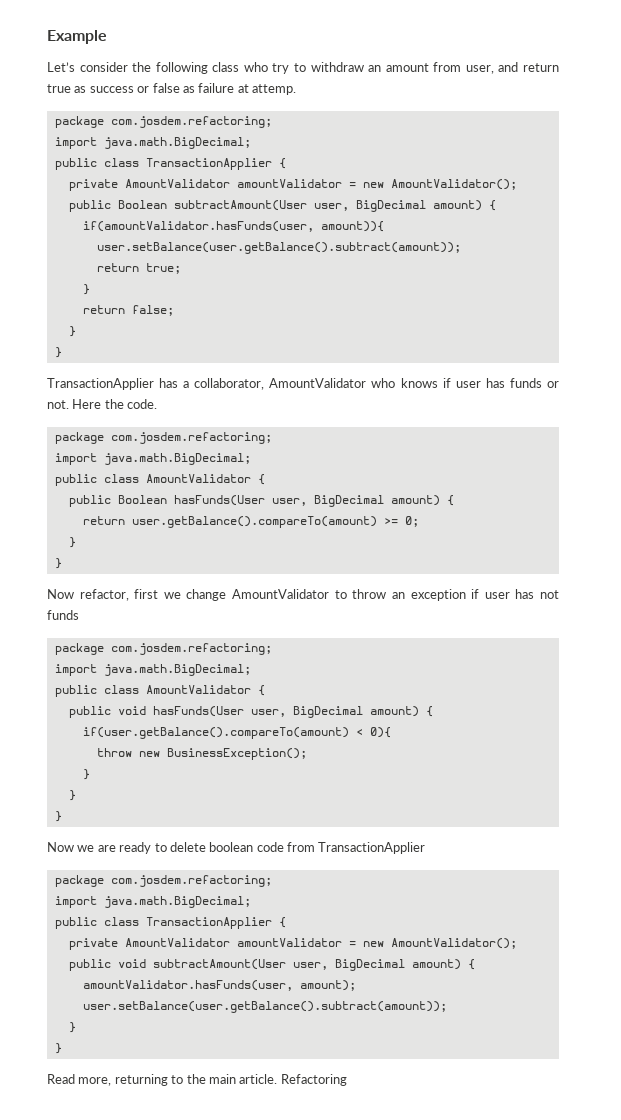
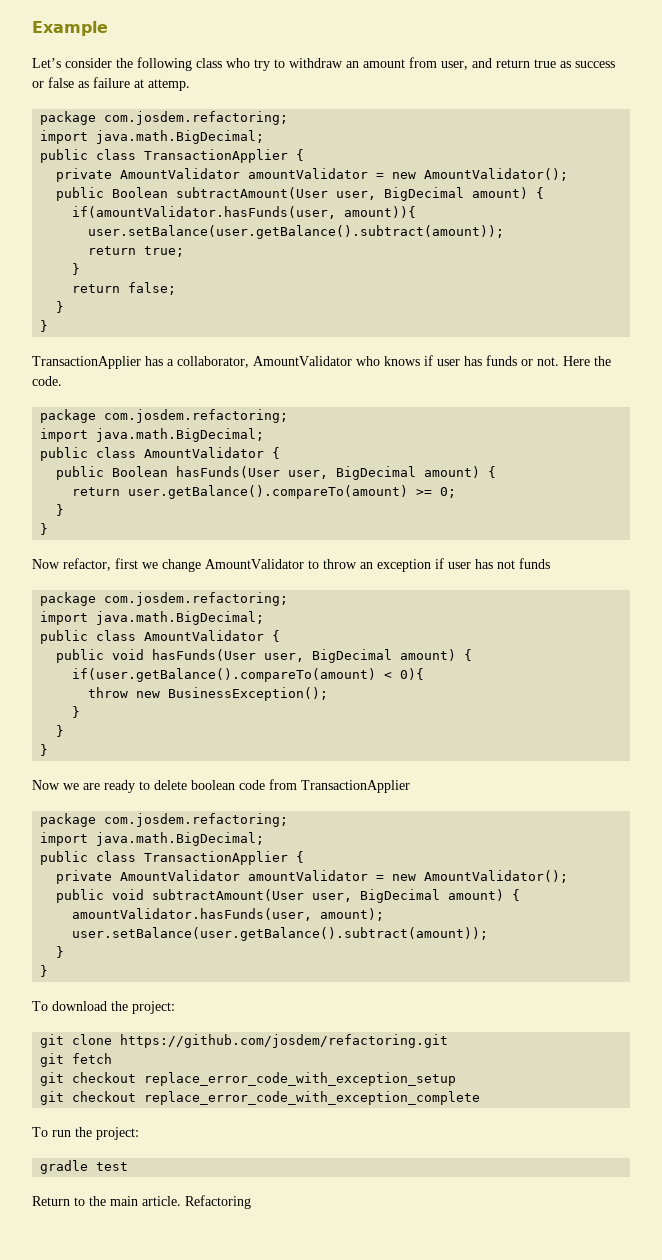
- Read more, returning to the main article.
+ To download the project:
+ git clone https://github.com/josdem/refactoring.git
+ git fetch
+ git checkout replace_error_code_with_exception_setup
+ git checkout replace_error_code_with_exception_complete
+ To run the project:
+ gradle test
+ Return to the main article.

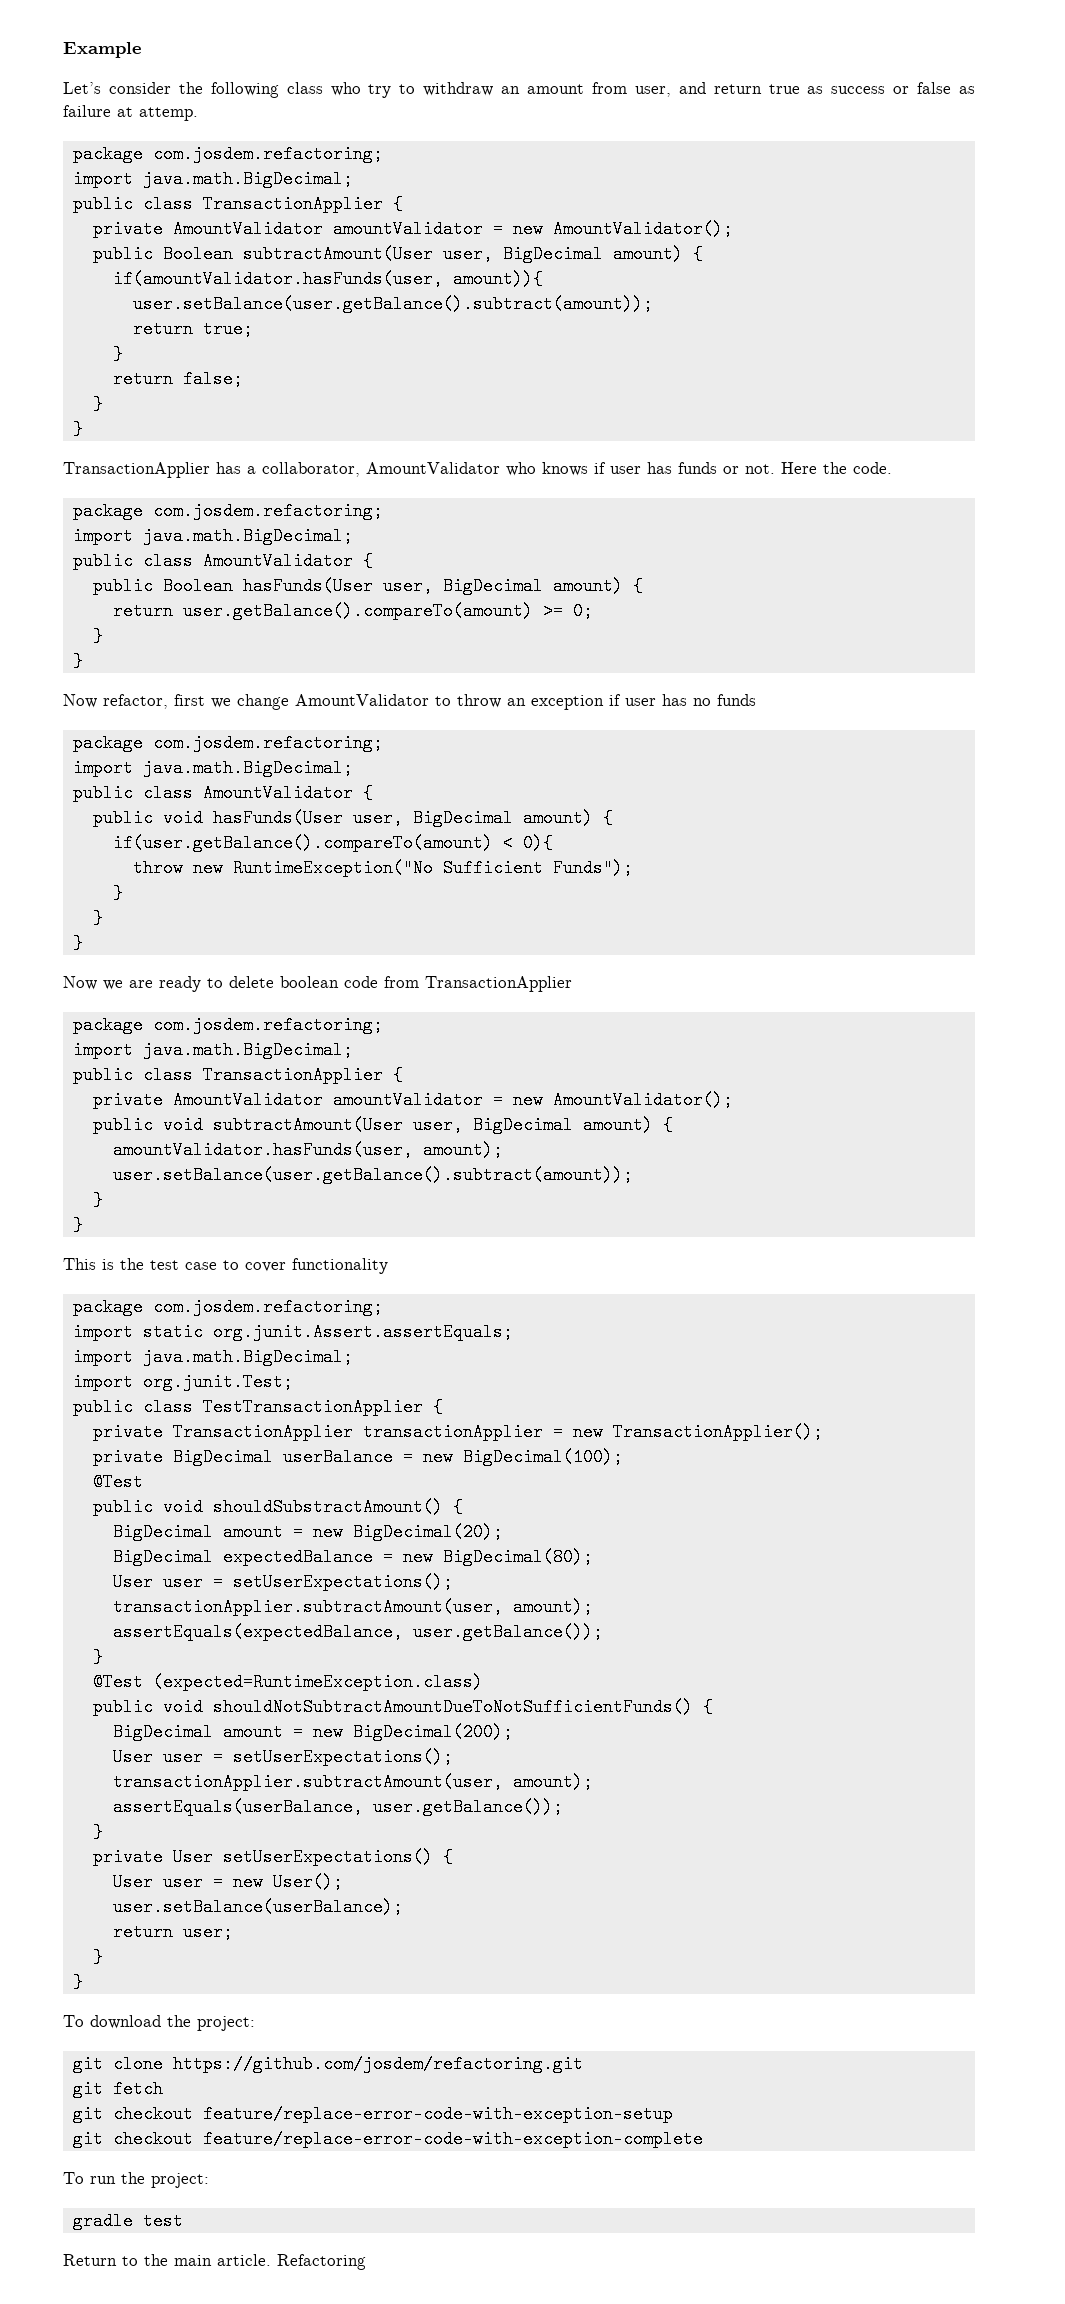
- Now refactor, first we change AmountValidator to throw an exception if user has not funds
+ Now refactor, first we change AmountValidator to throw an exception if user has no funds
- throw new BusinessException();
+ throw new RuntimeException("No Sufficient Funds");
+ This is the test case to cover functionality
+ package com.josdem.refactoring;
+ import static org.junit.Assert.assertEquals;
+ import java.math.BigDecimal;
+ import org.junit.Test;
+ public class TestTransactionApplier {
+ private TransactionApplier transactionApplier = new TransactionApplier();
+ private BigDecimal userBalance = new BigDecimal(100);
+ @Test
+ public void shouldSubstractAmount() {
+ BigDecimal amount = new BigDecimal(20);
+ BigDecimal expectedBalance = new BigDecimal(80);
+ User user = setUserExpectations();
+ transactionApplier.subtractAmount(user, amount);
+ assertEquals(expectedBalance, user.getBalance());
+ }
+ @Test (expected=RuntimeException.class)
+ public void shouldNotSubtractAmountDueToNotSufficientFunds() {
+ BigDecimal amount = new BigDecimal(200);
+ User user = setUserExpectations();
+ transactionApplier.subtractAmount(user, amount);
+ assertEquals(userBalance, user.getBalance());
+ }
+ private User setUserExpectations() {
+ User user = new User();
+ user.setBalance(userBalance);
+ return user;
+ }
+ }
- git checkout replace_error_code_with_exception_setup
- git checkout replace_error_code_with_exception_complete
+ git checkout feature/replace-error-code-with-exception-setup
+ git checkout feature/replace-error-code-with-exception-complete

